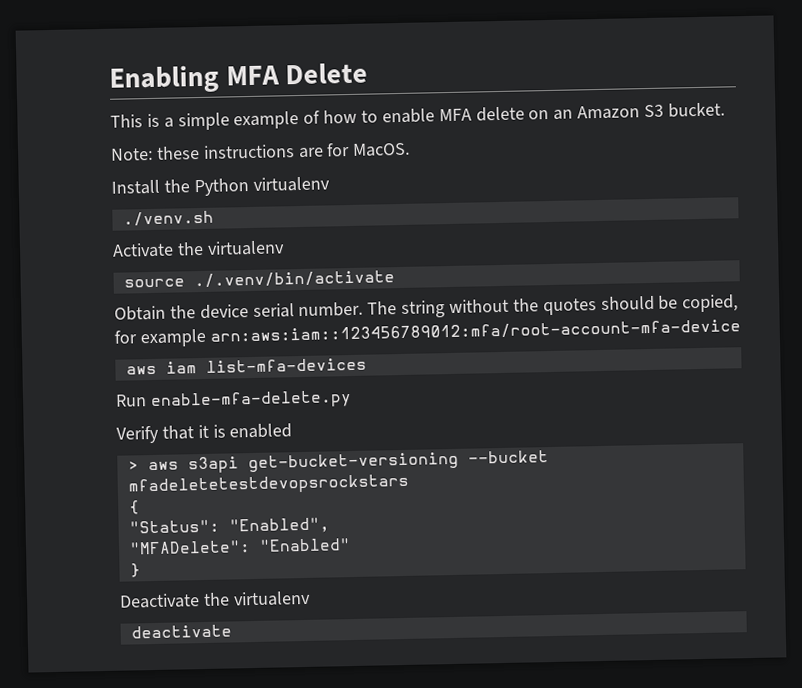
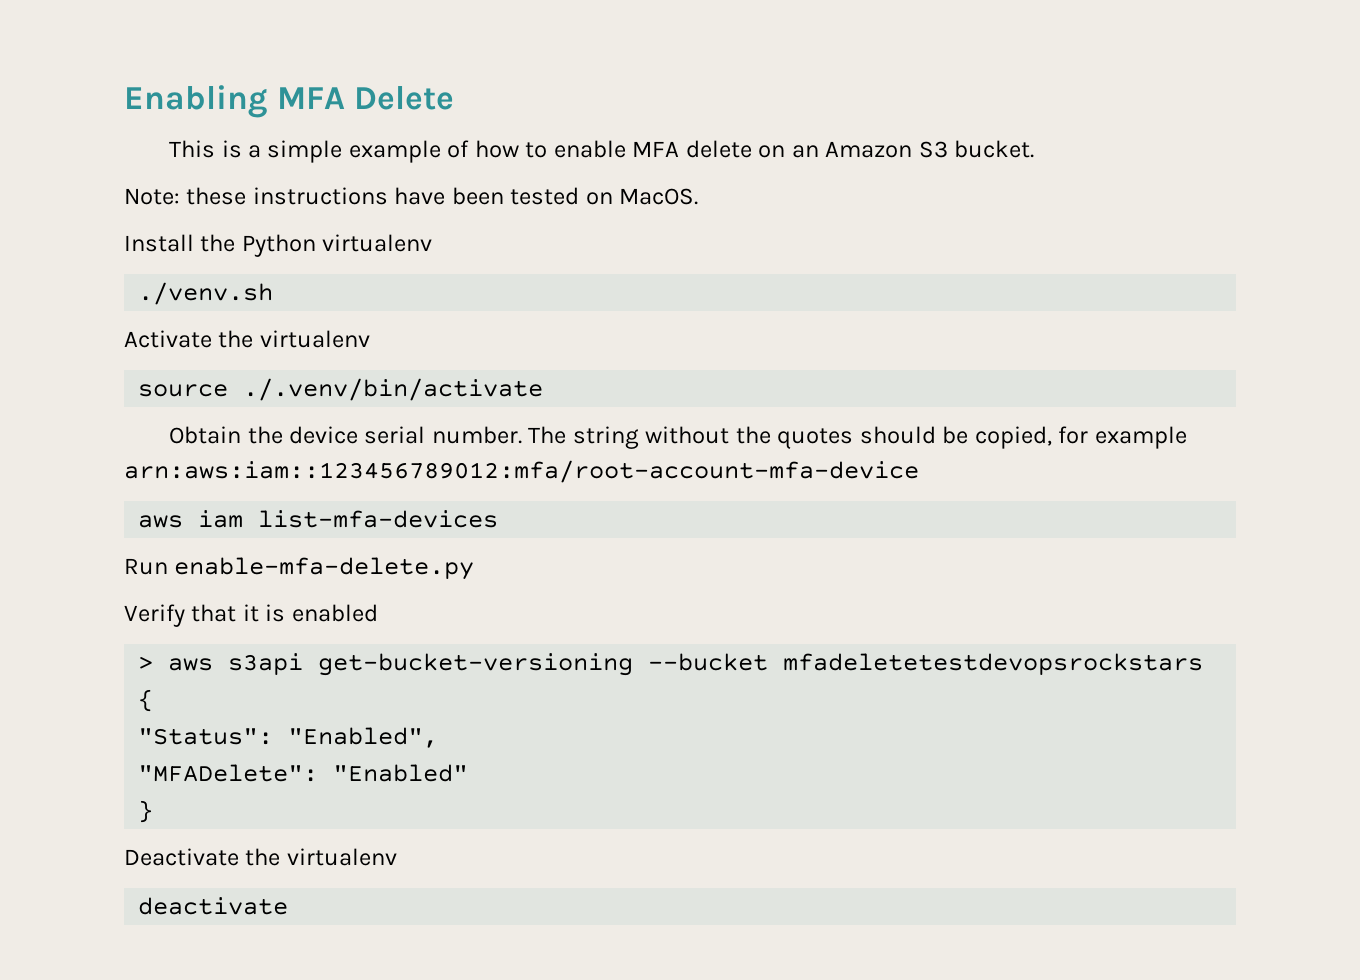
- Note: these instructions are for MacOS.
+ Note: these instructions have been tested on MacOS.

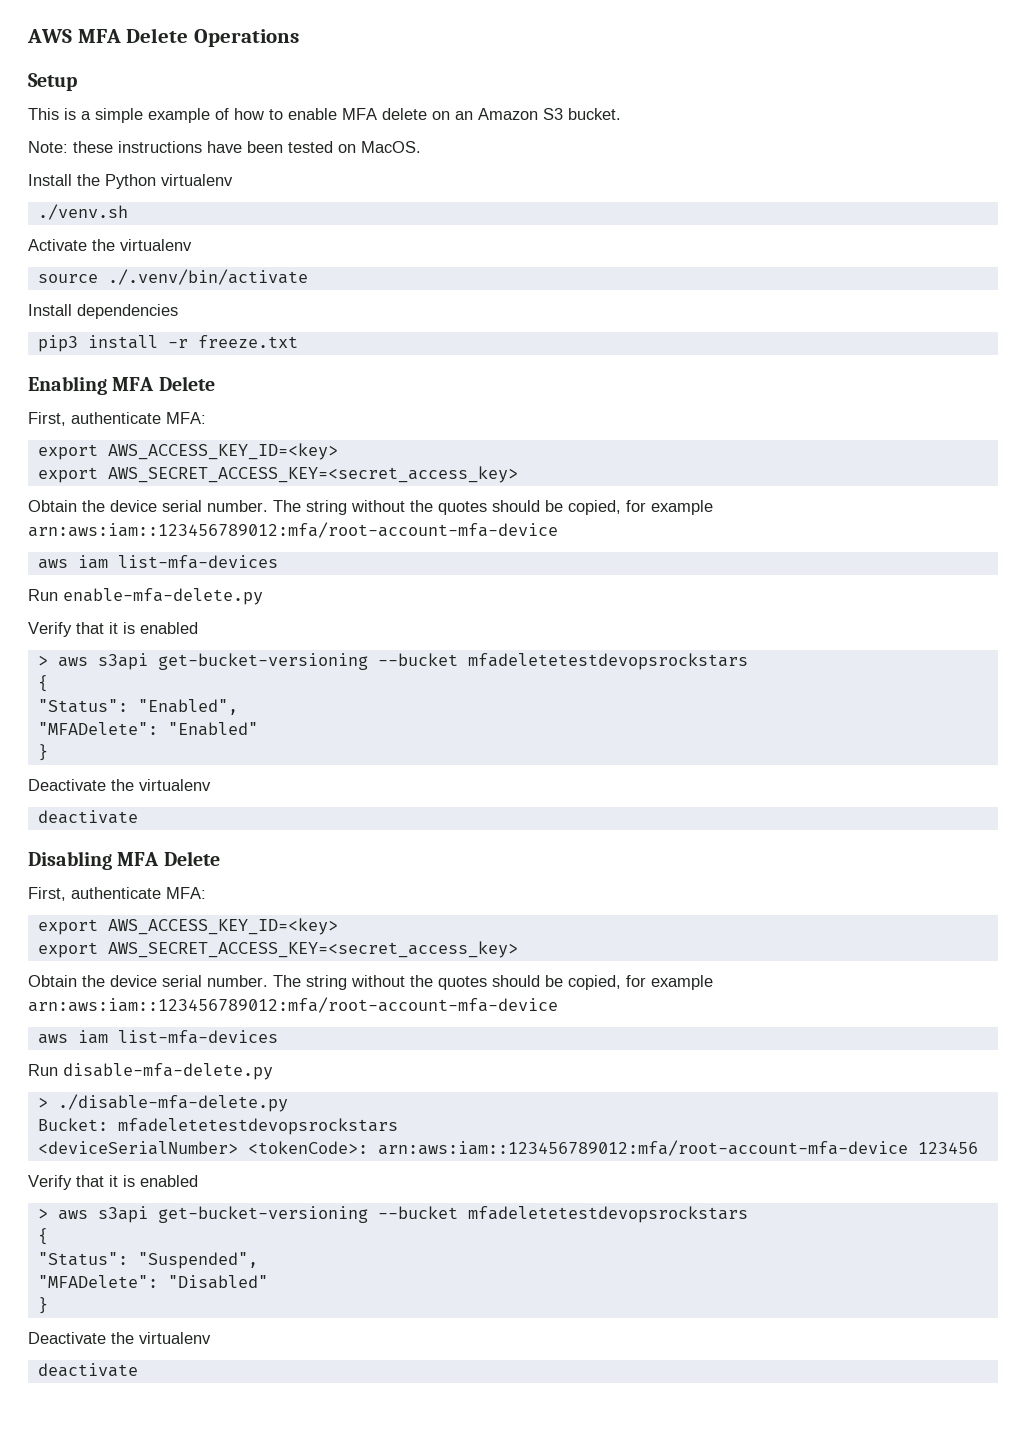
- Enabling MFA Delete
+ AWS MFA Delete Operations
+ Setup
+ Install dependencies
+ pip3 install -r freeze.txt
+ Enabling MFA Delete
+ First, authenticate MFA:
+ export AWS_ACCESS_KEY_ID=<key>
+ export AWS_SECRET_ACCESS_KEY=<secret_access_key>
+ Disabling MFA Delete
+ First, authenticate MFA:
+ export AWS_ACCESS_KEY_ID=<key>
+ export AWS_SECRET_ACCESS_KEY=<secret_access_key>
+ Obtain the device serial number. The string without the quotes should be copied, for example arn:aws:iam::123456789012:mfa/root-account-mfa-device
+ aws iam list-mfa-devices
+ Run disable-mfa-delete.py
+ > ./disable-mfa-delete.py
+ Bucket: mfadeletetestdevopsrockstars
+ <deviceSerialNumber> <tokenCode>: arn:aws:iam::123456789012:mfa/root-account-mfa-device 123456
+ Verify that it is enabled
+ > aws s3api get-bucket-versioning --bucket mfadeletetestdevopsrockstars
+ {
+ "Status": "Suspended",
+ "MFADelete": "Disabled"
+ }
+ Deactivate the virtualenv
+ deactivate

